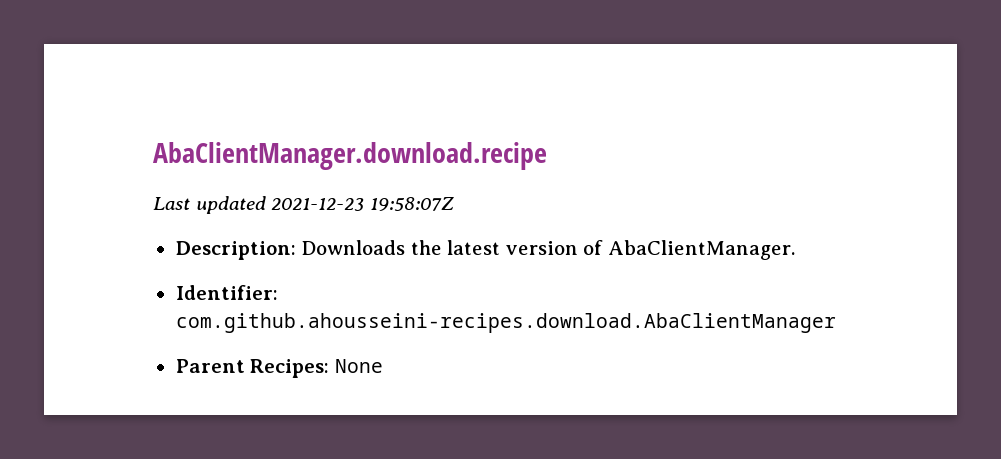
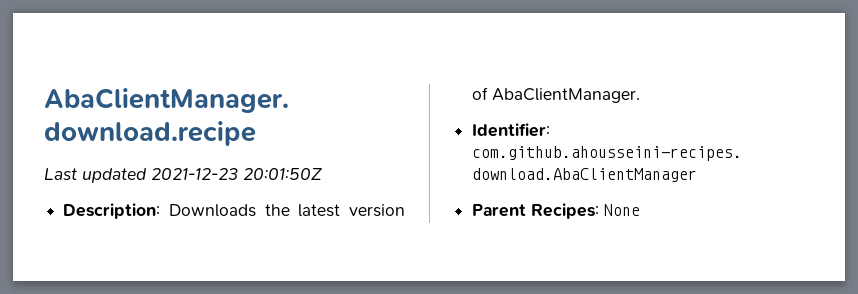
- Last updated 2021-12-23 19:58:07Z
+ Last updated 2021-12-23 20:01:50Z

